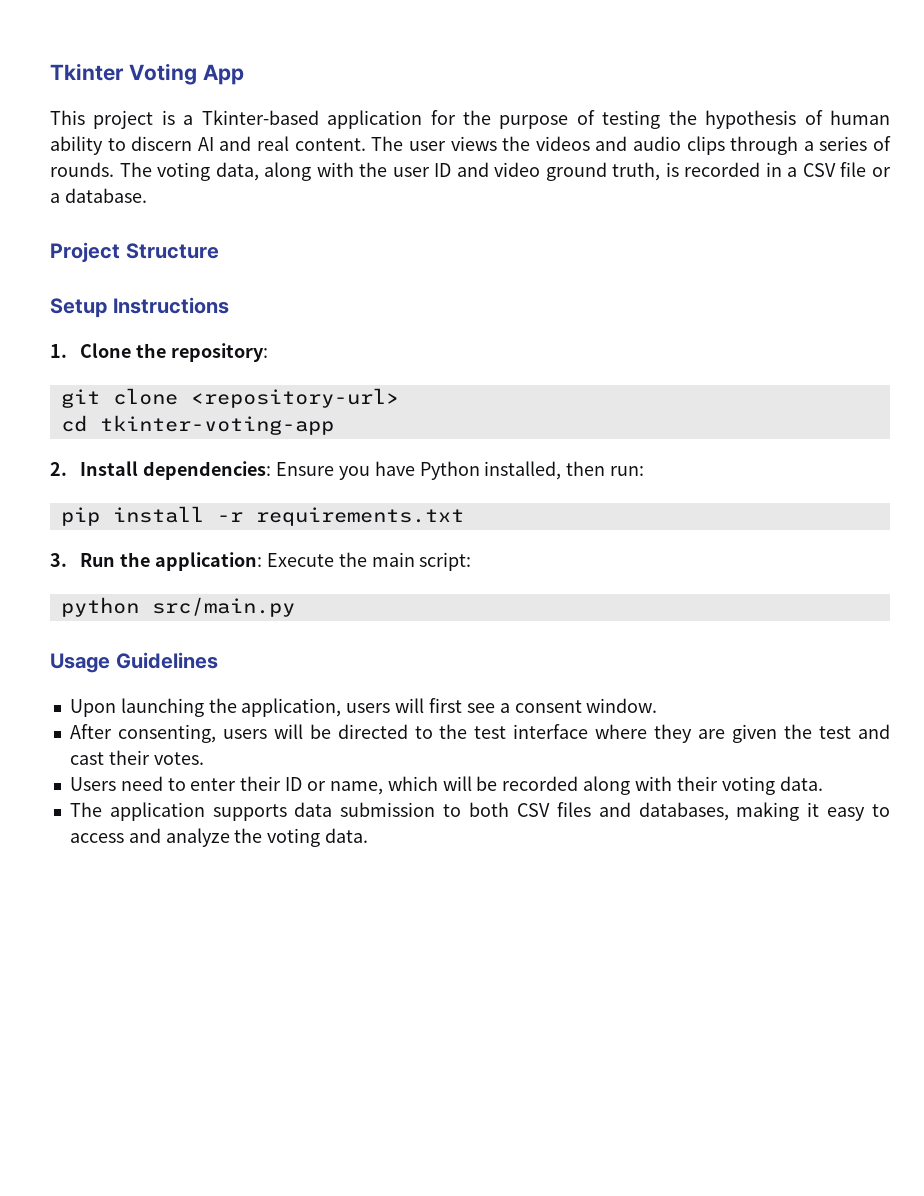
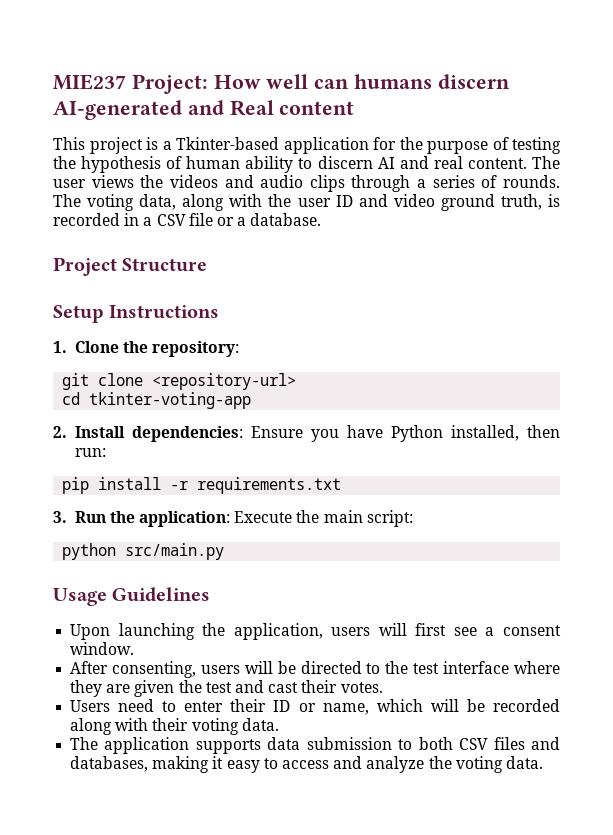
- Tkinter Voting App
+ MIE237 Project: How well can humans discern AI-generated and Real content

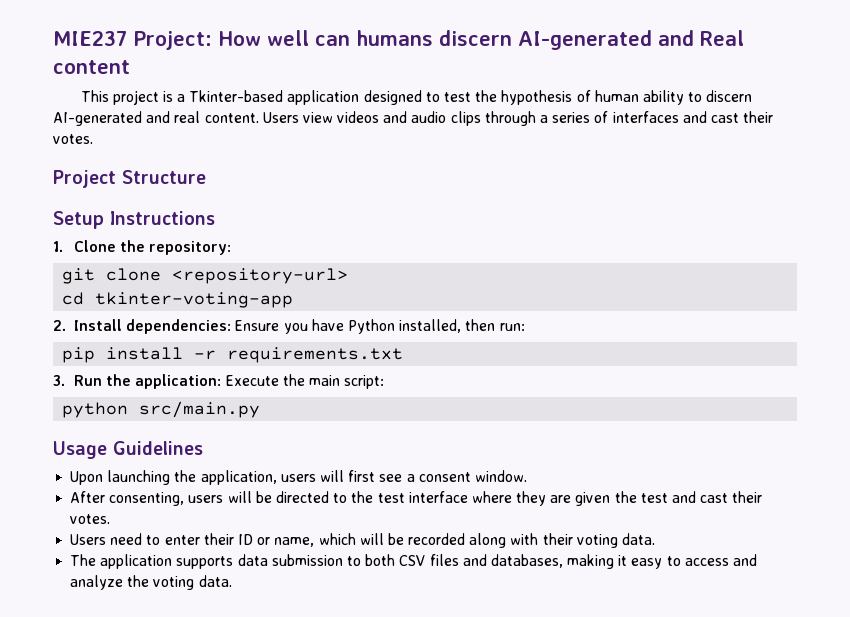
- This project is a Tkinter-based application for the purpose of testing the hypothesis of human ability to discern AI and real content.
+ This project is a Tkinter-based application designed to test the hypothesis of human ability to discern AI-generated and real content.
- The user views the videos and audio clips through a series of rounds. The voting data, along with the user ID and video ground truth, is recorded in a CSV file or a database.
+ Users view videos and audio clips through a series of interfaces and cast their votes.

